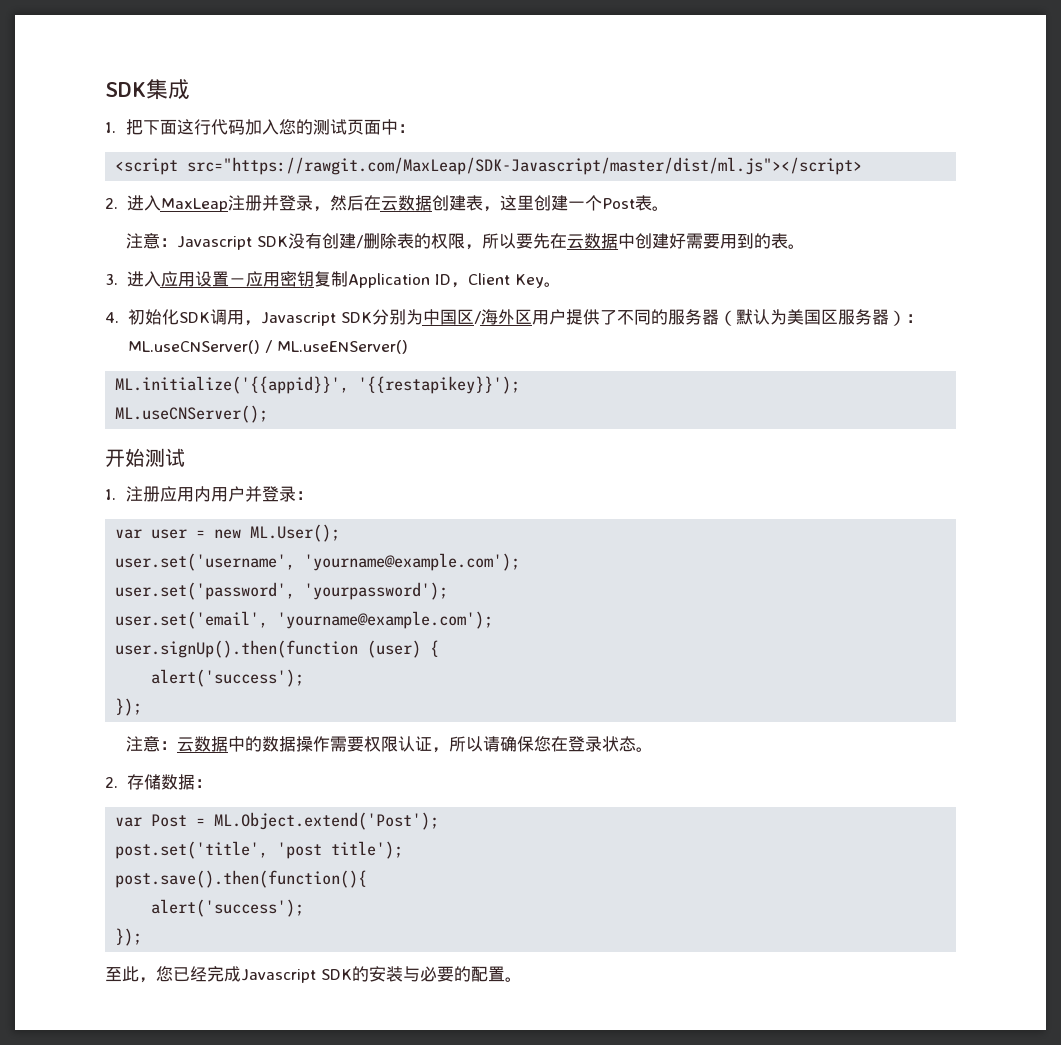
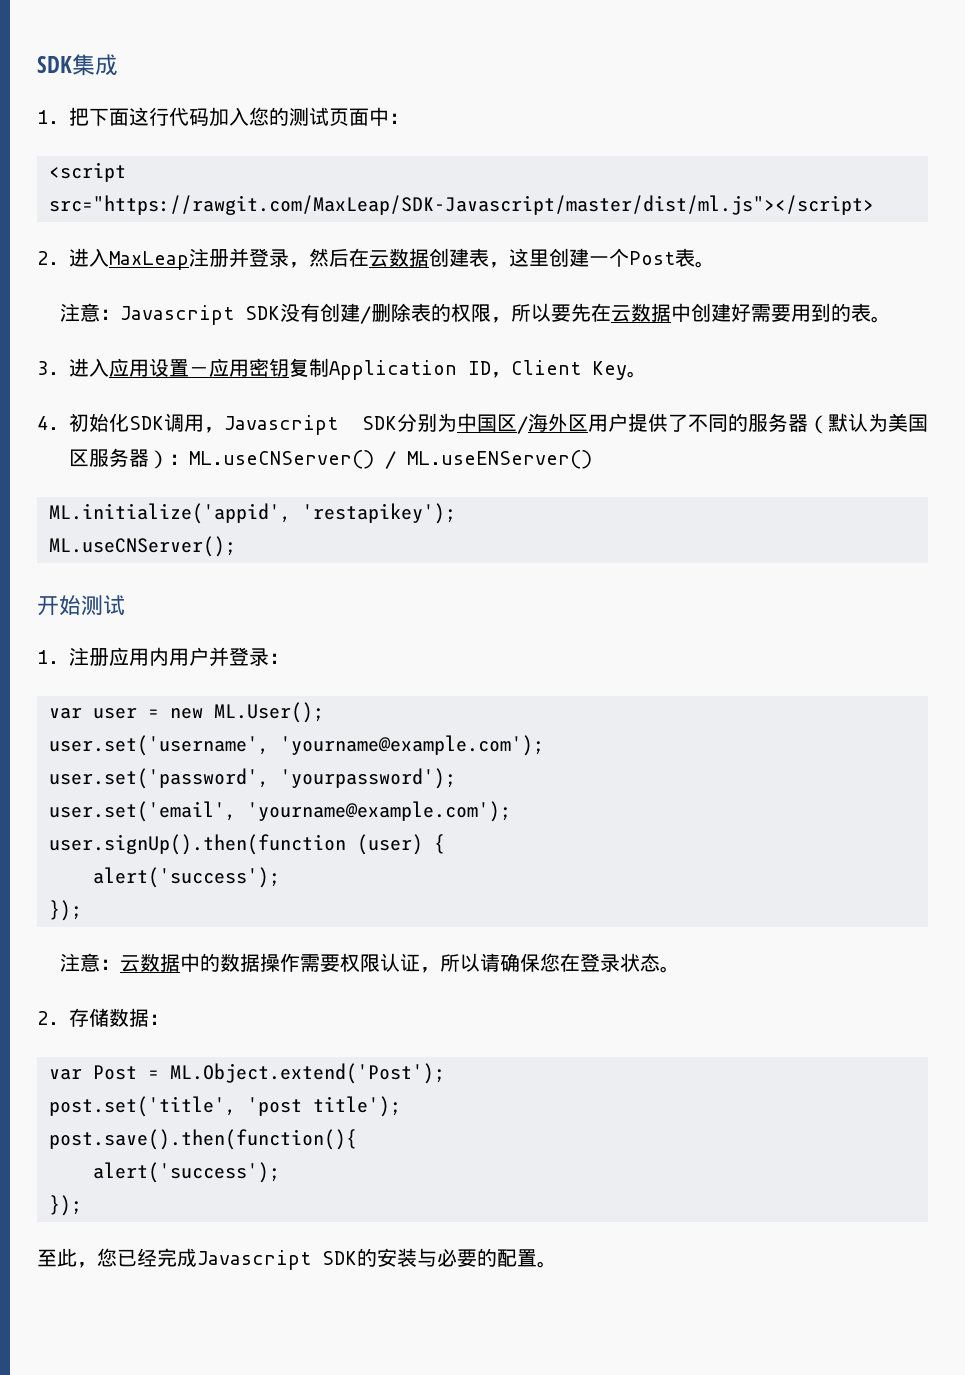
- ML.initialize('{{appid}}', '{{restapikey}}');
+ ML.initialize('appid', 'restapikey');

